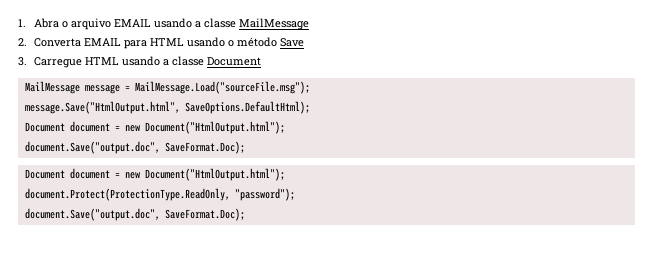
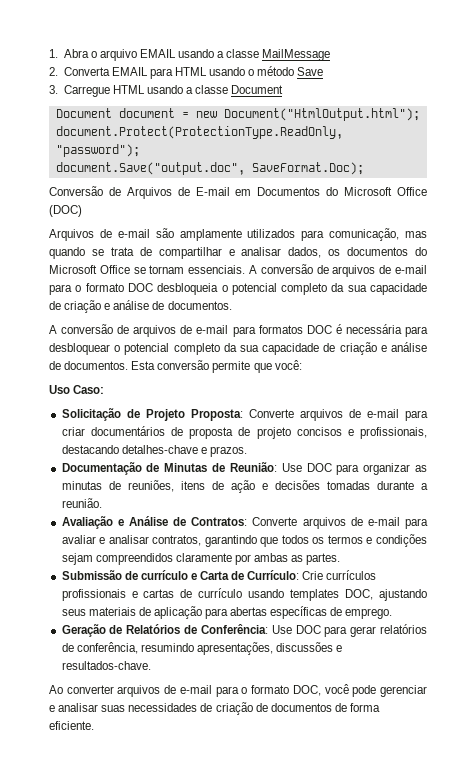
- MailMessage message = MailMessage.Load("sourceFile.msg");
- message.Save("HtmlOutput.html", SaveOptions.DefaultHtml);
- Document document = new Document("HtmlOutput.html");
- document.Save("output.doc", SaveFormat.Doc);
+ Conversão de Arquivos de E-mail em Documentos do Microsoft Office (DOC)
+ Arquivos de e-mail são amplamente utilizados para comunicação, mas quando se trata de compartilhar e analisar dados, os documentos do Microsoft Office se tornam essenciais. A conversão de arquivos de e-mail para o formato DOC desbloqueia o potencial completo da sua capacidade de criação e análise de documentos.
+ A conversão de arquivos de e-mail para formatos DOC é necessária para desbloquear o potencial completo da sua capacidade de criação e análise de documentos. Esta conversão permite que você:
+ Uso Caso:
+ Solicitação de Projeto Proposta: Converte arquivos de e-mail para criar documentários de proposta de projeto concisos e profissionais, destacando detalhes-chave e prazos.
+ Documentação de Minutas de Reunião: Use DOC para organizar as minutas de reuniões, itens de ação e decisões tomadas durante a reunião.
+ Avaliação e Análise de Contratos: Converte arquivos de e-mail para avaliar e analisar contratos, garantindo que todos os termos e condições sejam compreendidos claramente por ambas as partes.
+ Submissão de currículo e Carta de Currículo: Crie currículos profissionais e cartas de currículo usando templates DOC, ajustando seus materiais de aplicação para abertas específicas de emprego.
+ Geração de Relatórios de Conferência: Use DOC para gerar relatórios de conferência, resumindo apresentações, discussões e resultados-chave.
+ Ao converter arquivos de e-mail para o formato DOC, você pode gerenciar e analisar suas necessidades de criação de documentos de forma eficiente.

